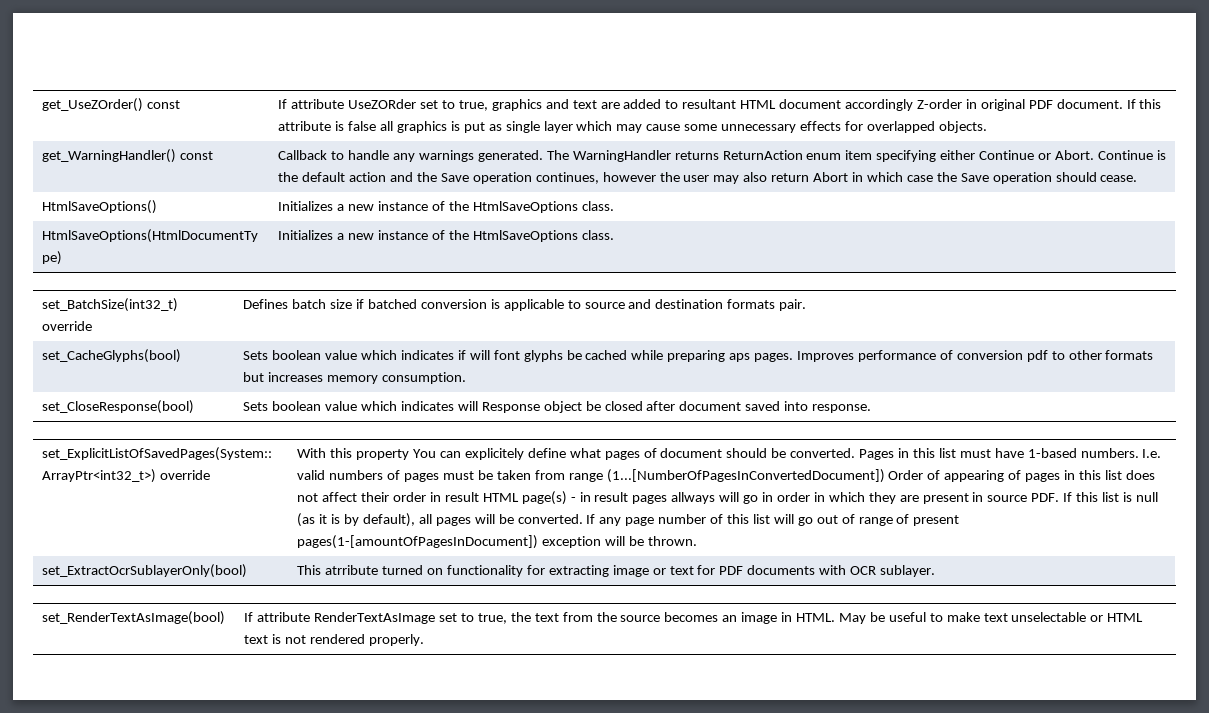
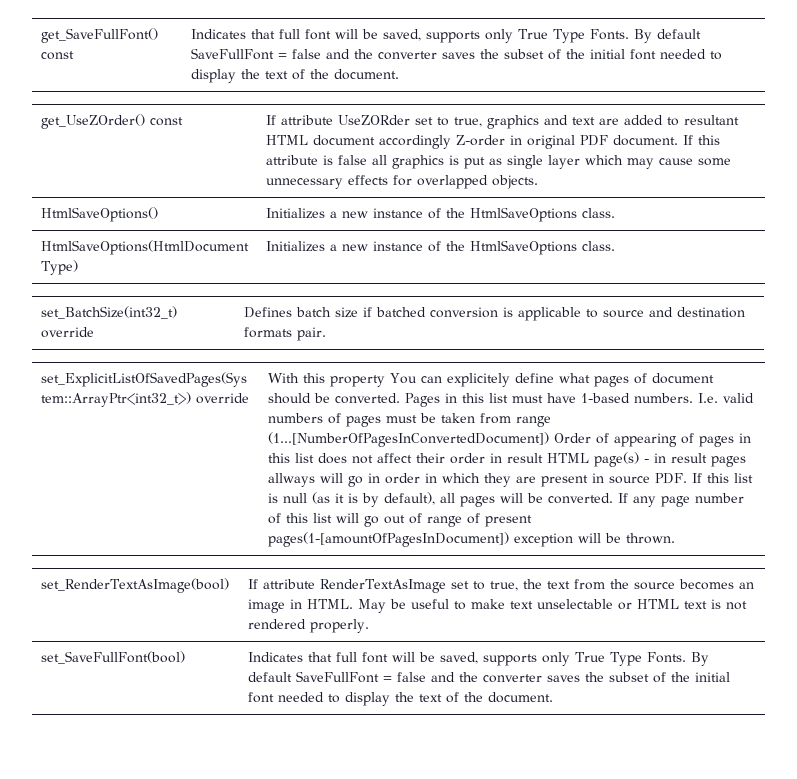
+ get_SaveFullFont() const | Indicates that full font will be saved, supports only True Type Fonts. By default SaveFullFont = false and the converter saves the subset of the initial font needed to display the text of the document.
- get_WarningHandler() const | Callback to handle any warnings generated. The WarningHandler returns ReturnAction enum item specifying either Continue or Abort. Continue is the default action and the Save operation continues, however the user may also return Abort in which case the Save operation should cease.
- set_CacheGlyphs(bool) | Sets boolean value which indicates if will font glyphs be cached while preparing aps pages. Improves performance of conversion pdf to other formats but increases memory consumption.
- set_CloseResponse(bool) | Sets boolean value which indicates will Response object be closed after document saved into response.
- set_ExtractOcrSublayerOnly(bool) | This atrribute turned on functionality for extracting image or text for PDF documents with OCR sublayer.
+ set_SaveFullFont(bool) | Indicates that full font will be saved, supports only True Type Fonts. By default SaveFullFont = false and the converter saves the subset of the initial font needed to display the text of the document.

